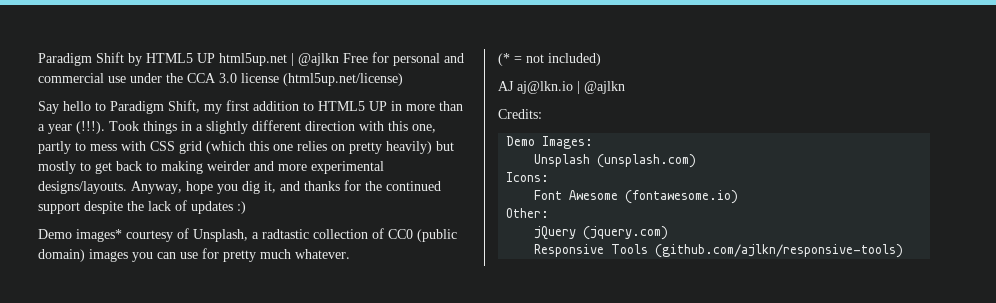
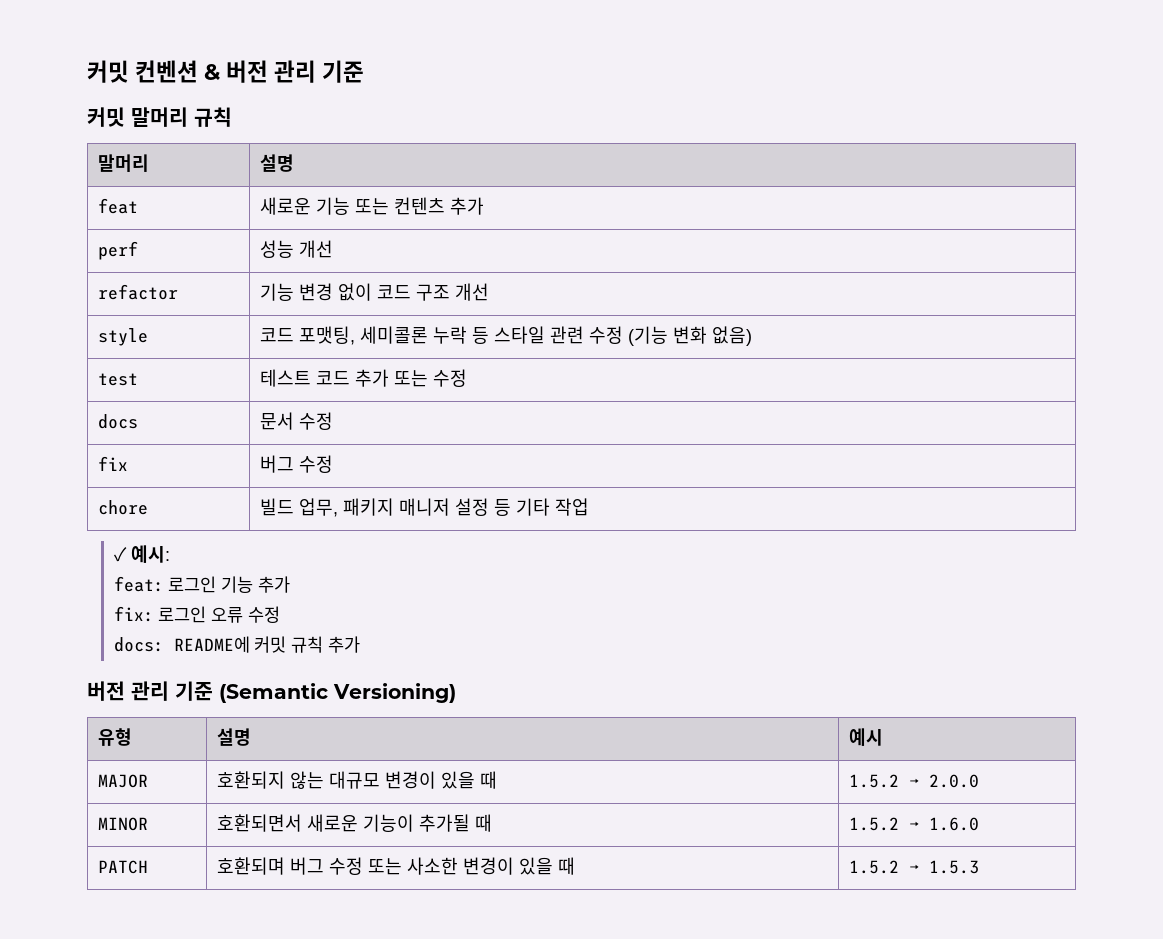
- Paradigm Shift by HTML5 UP html5up.net | @ajlkn Free for personal and commercial use under the CCA 3.0 license (html5up.net/license)
- Say hello to Paradigm Shift, my first addition to HTML5 UP in more than a year (!!!). Took things in a slightly different direction with this one, partly to mess with CSS grid (which this one relies on pretty heavily) but mostly to get back to making weirder and more experimental designs/layouts. Anyway, hope you dig it, and thanks for the continued support despite the lack of updates :)
- Demo images* courtesy of Unsplash, a radtastic collection of CC0 (public domain) images you can use for pretty much whatever.
- (* = not included)
- AJ aj@lkn.io | @ajlkn
- Credits:
- Demo Images:
- Unsplash (unsplash.com)
- Icons:
- Font Awesome (fontawesome.io)
- Other:
- jQuery (jquery.com)
- Responsive Tools (github.com/ajlkn/responsive-tools)
+ 커밋 컨벤션 & 버전 관리 기준
+ 커밋 말머리 규칙
+ 말머리 | 설명
+ feat | 새로운 기능 또는 컨텐츠 추가
+ perf | 성능 개선
+ refactor | 기능 변경 없이 코드 구조 개선
+ style | 코드 포맷팅, 세미콜론 누락 등 스타일 관련 수정 (기능 변화 없음)
+ test | 테스트 코드 추가 또는 수정
+ docs | 문서 수정
+ fix | 버그 수정
+ chore | 빌드 업무, 패키지 매니저 설정 등 기타 작업
+ ✓ 예시:
+ feat: 로그인 기능 추가
+ fix: 로그인 오류 수정
+ docs: README에 커밋 규칙 추가
+ 버전 관리 기준 (Semantic Versioning)
+ 유형 | 설명 | 예시
+ MAJOR | 호환되지 않는 대규모 변경이 있을 때 | 1.5.2 → 2.0.0
+ MINOR | 호환되면서 새로운 기능이 추가될 때 | 1.5.2 → 1.6.0
+ PATCH | 호환되며 버그 수정 또는 사소한 변경이 있을 때 | 1.5.2 → 1.5.3

